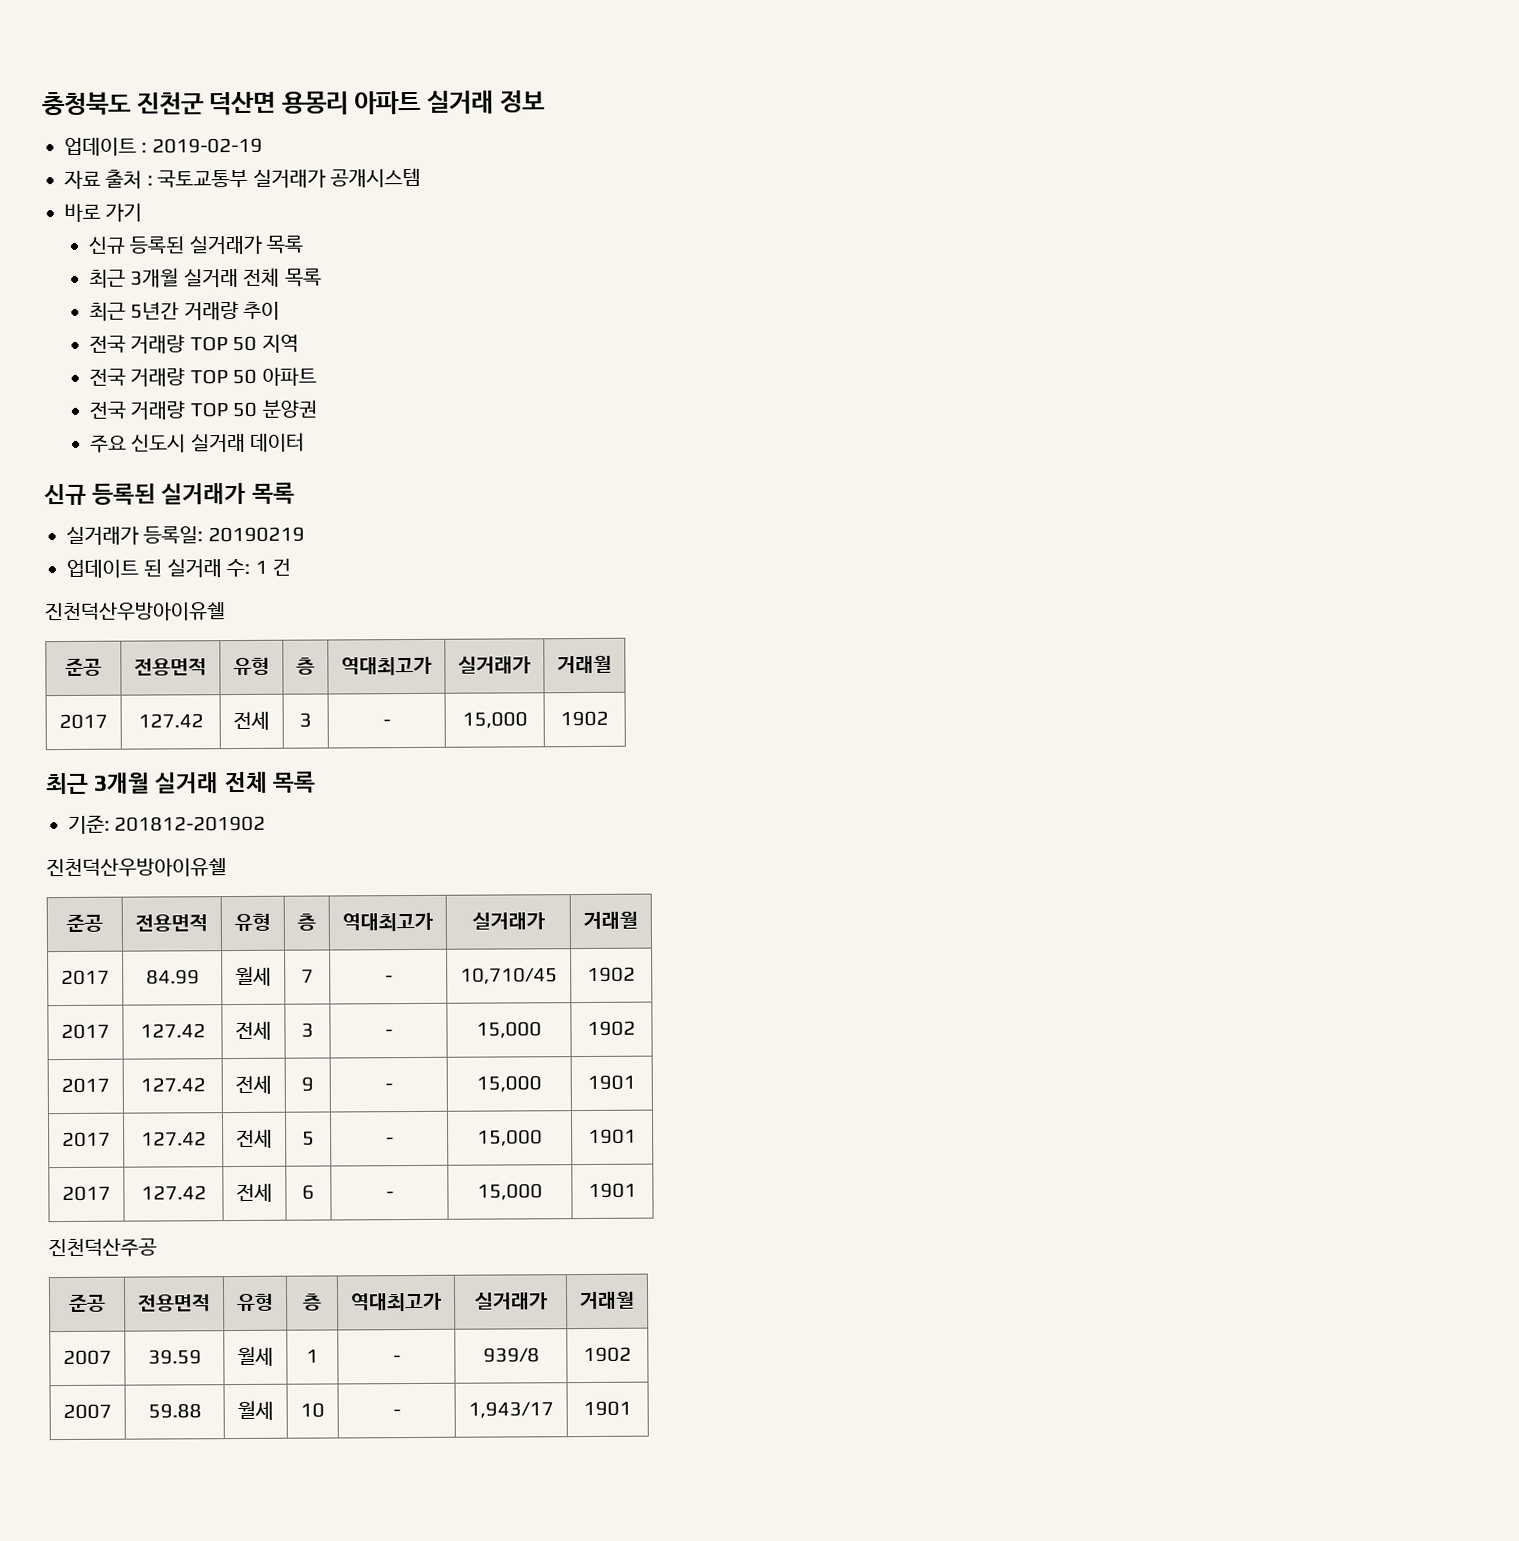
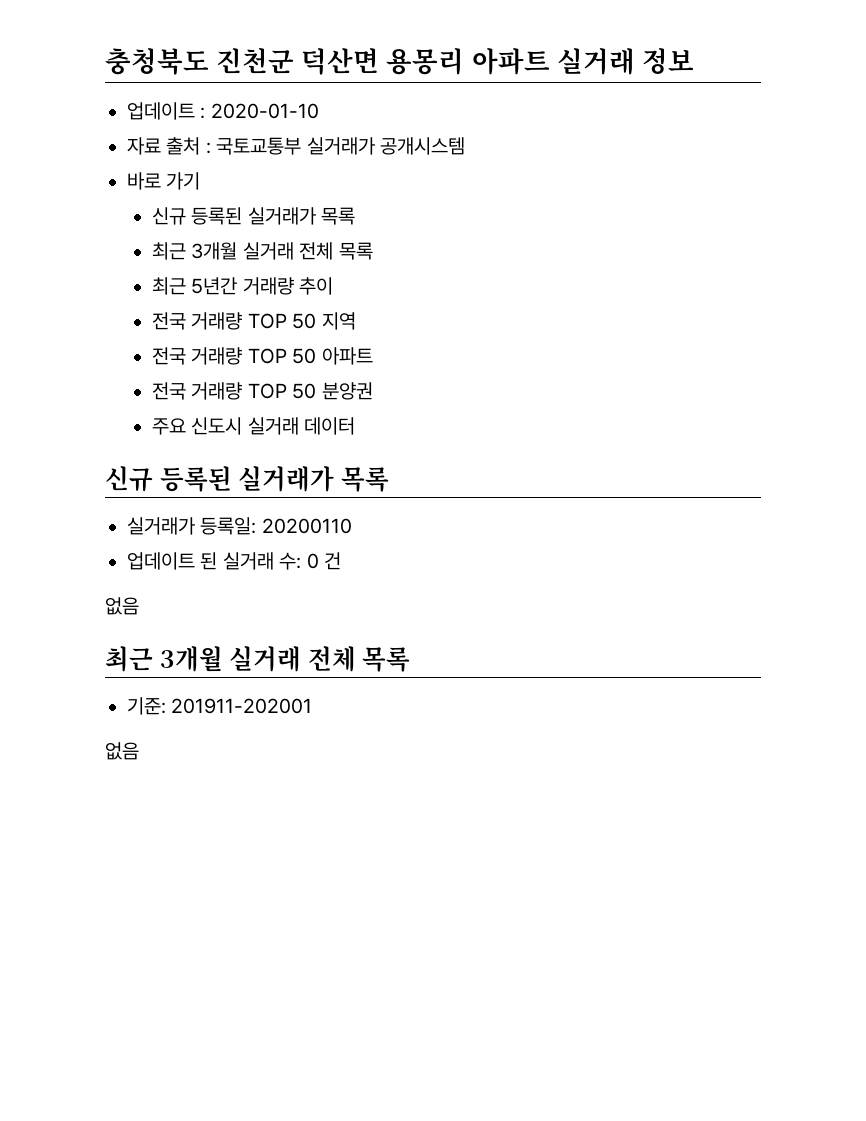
- 업데이트 : 2019-02-19
+ 업데이트 : 2020-01-10
- 실거래가 등록일: 20190219
+ 실거래가 등록일: 20200110
- 업데이트 된 실거래 수: 1 건
- 진천덕산우방아이유쉘
- 준공 | 전용면적 | 유형 | 층 | 역대최고가 | 실거래가 | 거래월
- 2017 | 127.42 | 전세 | 3 | - | 15,000 | 1902
+ 업데이트 된 실거래 수: 0 건
+ 없음
- 기준: 201812-201902
- 진천덕산우방아이유쉘
- 준공 | 전용면적 | 유형 | 층 | 역대최고가 | 실거래가 | 거래월
- 2017 | 84.99 | 월세 | 7 | - | 10,710/45 | 1902
- 2017 | 127.42 | 전세 | 3 | - | 15,000 | 1902
- 2017 | 127.42 | 전세 | 9 | - | 15,000 | 1901
- 2017 | 127.42 | 전세 | 5 | - | 15,000 | 1901
- 2017 | 127.42 | 전세 | 6 | - | 15,000 | 1901
- 진천덕산주공
- 준공 | 전용면적 | 유형 | 층 | 역대최고가 | 실거래가 | 거래월
- 2007 | 39.59 | 월세 | 1 | - | 939/8 | 1902
- 2007 | 59.88 | 월세 | 10 | - | 1,943/17 | 1901
+ 기준: 201911-202001
+ 없음

